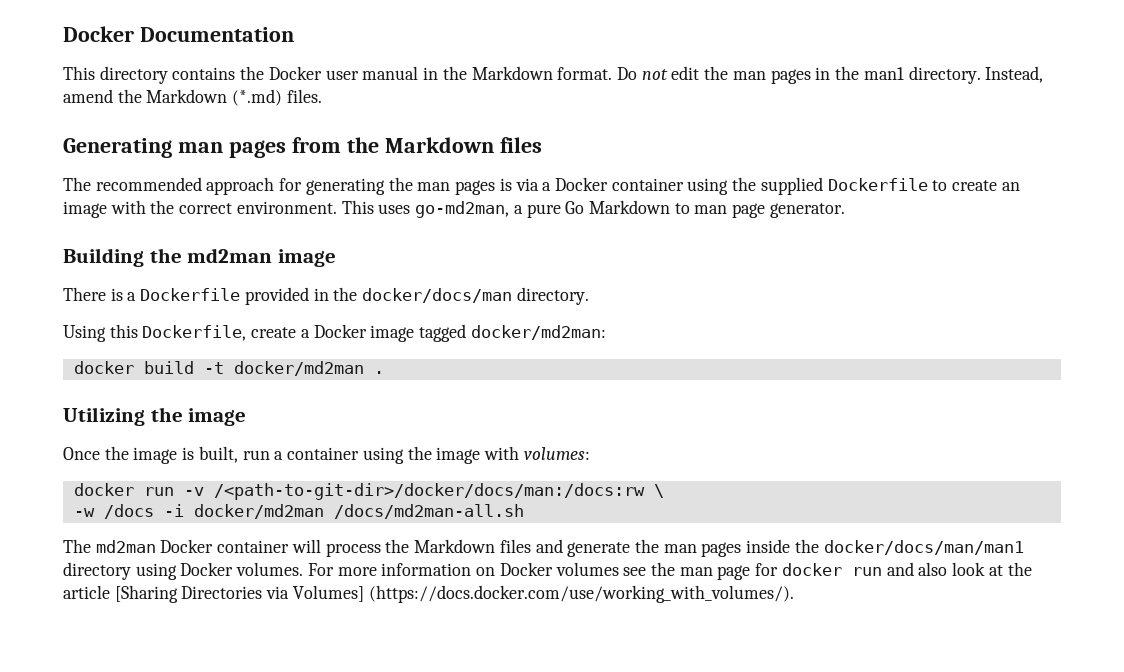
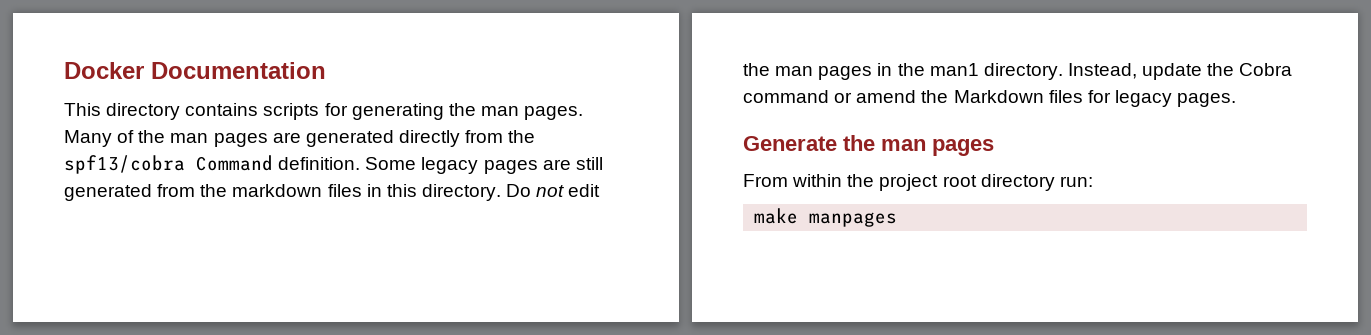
- This directory contains the Docker user manual in the Markdown format.
+ This directory contains scripts for generating the man pages. Many of the man pages are generated directly from the spf13/cobra Command definition. Some legacy pages are still generated from the markdown files in this directory.
- Instead, amend the Markdown (*.md) files.
- Generating man pages from the Markdown files
- The recommended approach for generating the man pages is via a Docker container using the supplied Dockerfile to create an image with the correct environment. This uses go-md2man, a pure Go Markdown to man page generator.
- Building the md2man image
- There is a Dockerfile provided in the docker/docs/man directory.
- Using this Dockerfile, create a Docker image tagged docker/md2man:
- docker build -t docker/md2man .
- Utilizing the image
- Once the image is built, run a container using the image with volumes:
- docker run -v /<path-to-git-dir>/docker/docs/man:/docs:rw \
- -w /docs -i docker/md2man /docs/md2man-all.sh
- The md2man Docker container will process the Markdown files and generate the man pages inside the docker/docs/man/man1 directory using Docker volumes. For more information on Docker volumes see the man page for docker run and also look at the article [Sharing Directories via Volumes] (https://docs.docker.com/use/working_with_volumes/).
+ Instead, update the Cobra command or amend the Markdown files for legacy pages.
+ Generate the man pages
+ From within the project root directory run:
+ make manpages

